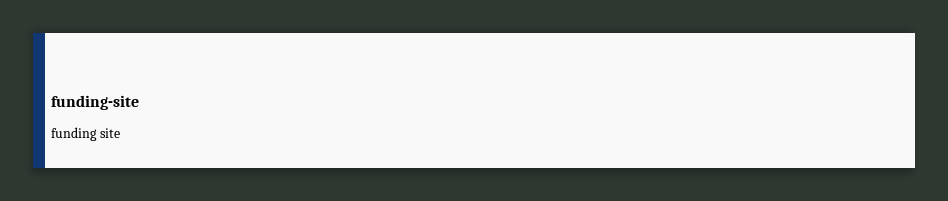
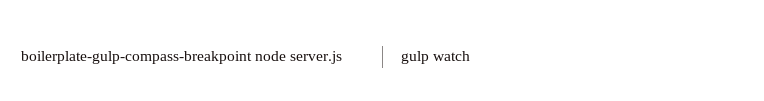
- funding-site
- funding site
+ boilerplate-gulp-compass-breakpoint node server.js gulp watch

